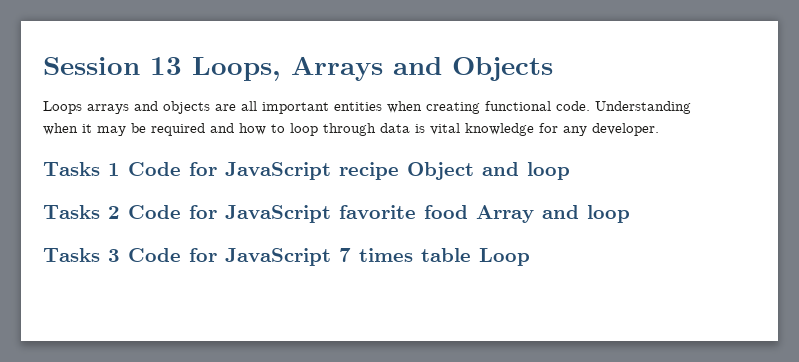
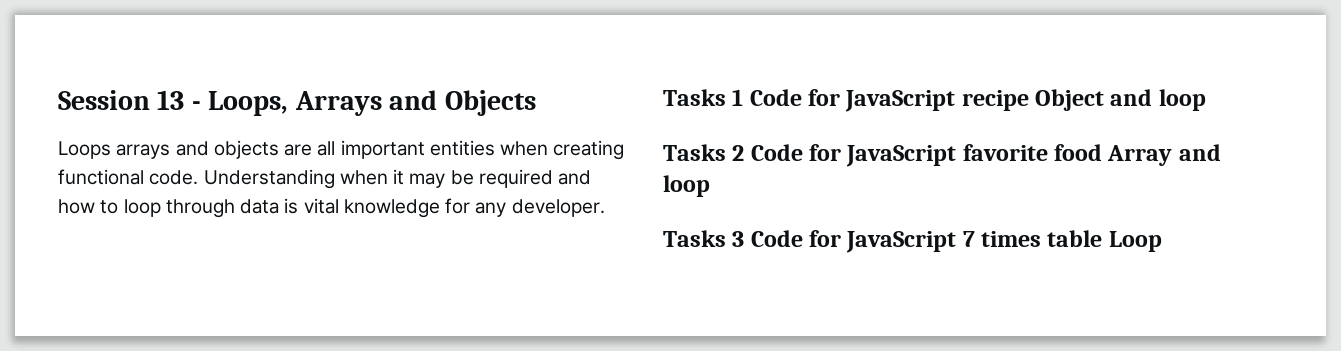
- Session 13 Loops, Arrays and Objects
+ Session 13 - Loops, Arrays and Objects

